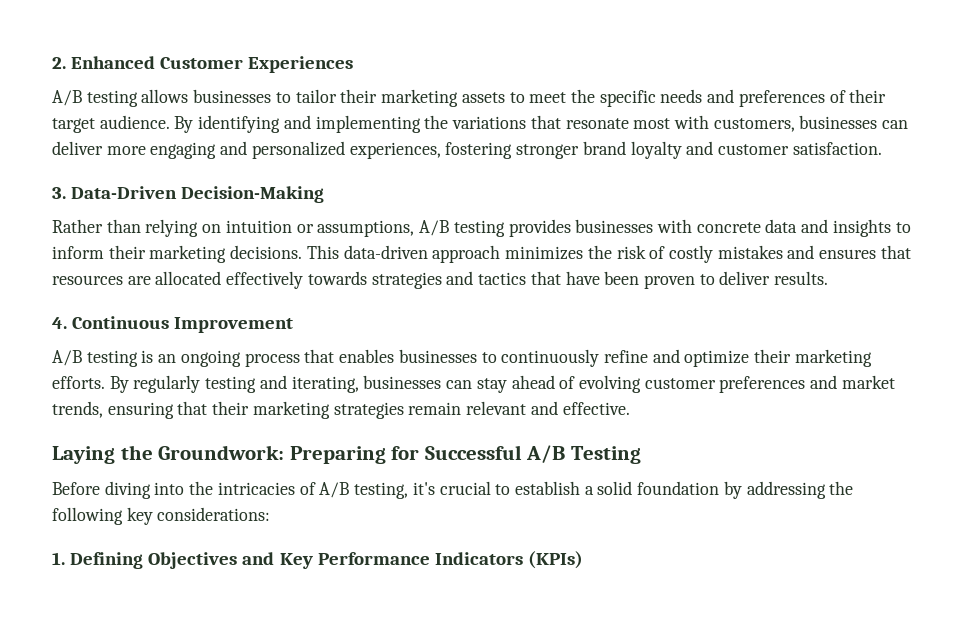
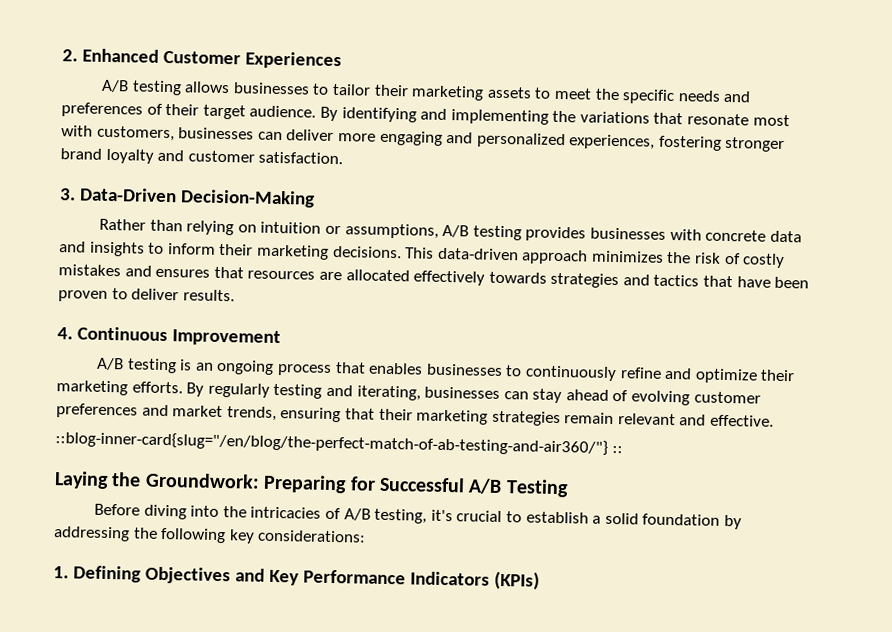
+ ::blog-inner-card{slug="/en/blog/the-perfect-match-of-ab-testing-and-air360/"} ::

